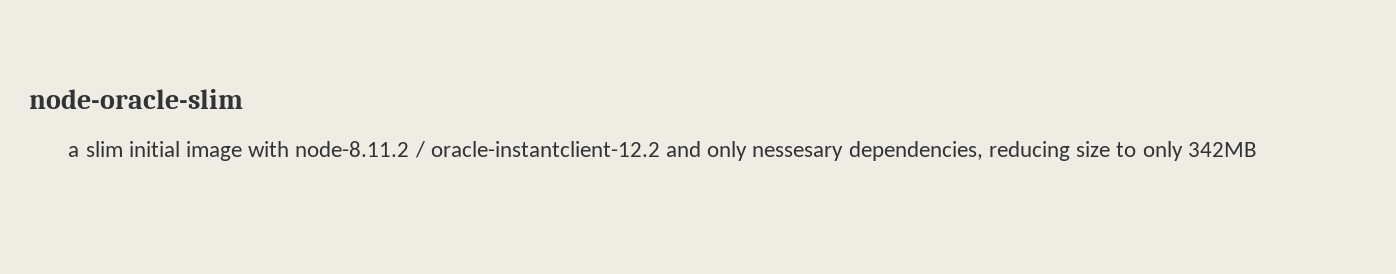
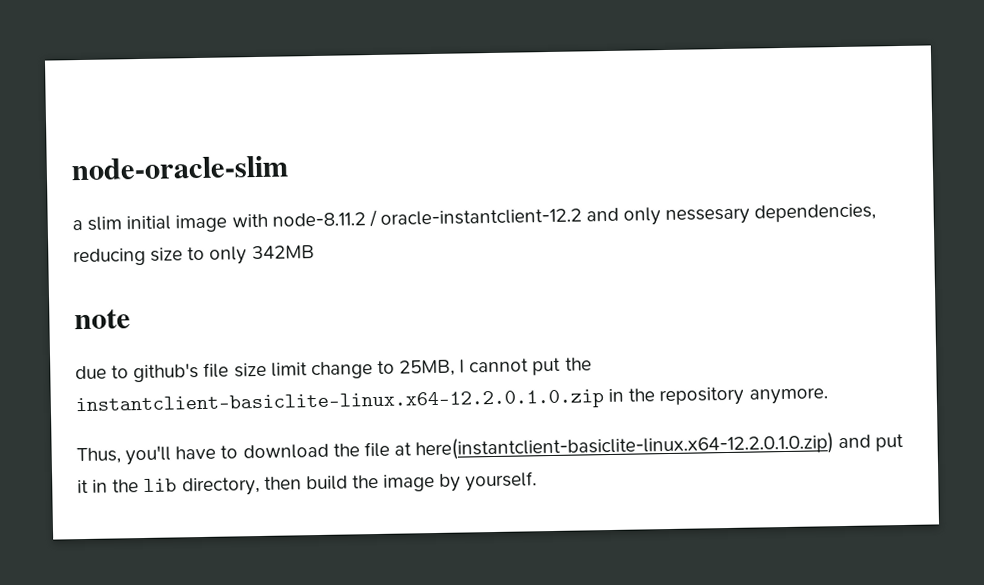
+ note
+ due to github's file size limit change to 25MB, I cannot put the instantclient-basiclite-linux.x64-12.2.0.1.0.zip in the repository anymore.
+ Thus, you'll have to download the file at here(instantclient-basiclite-linux.x64-12.2.0.1.0.zip) and put it in the lib directory, then build the image by yourself.

